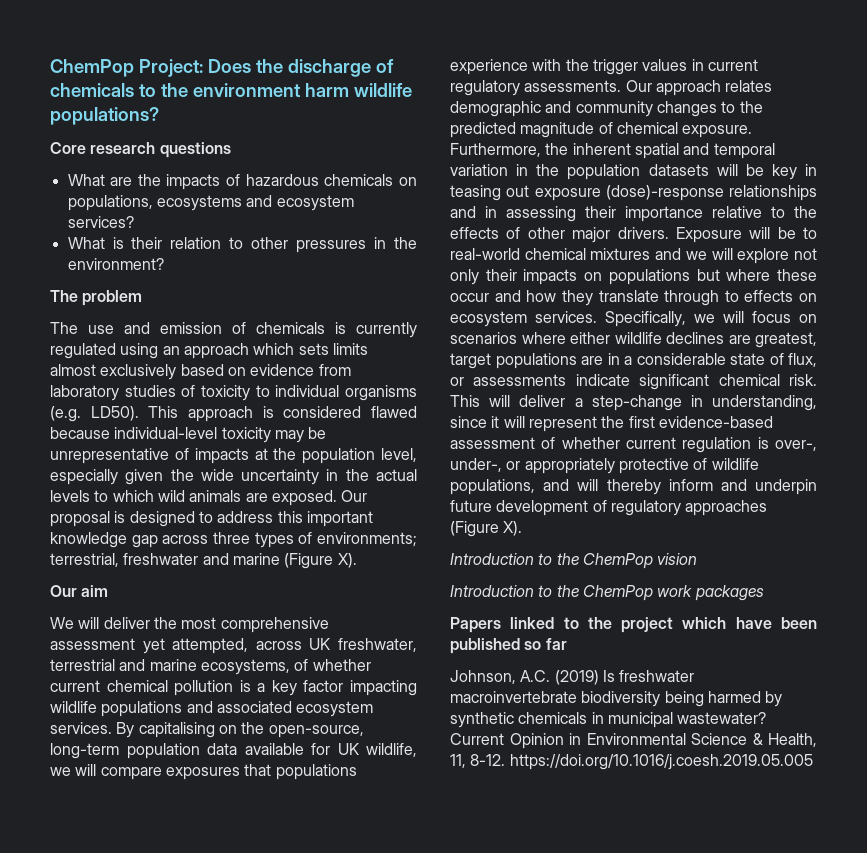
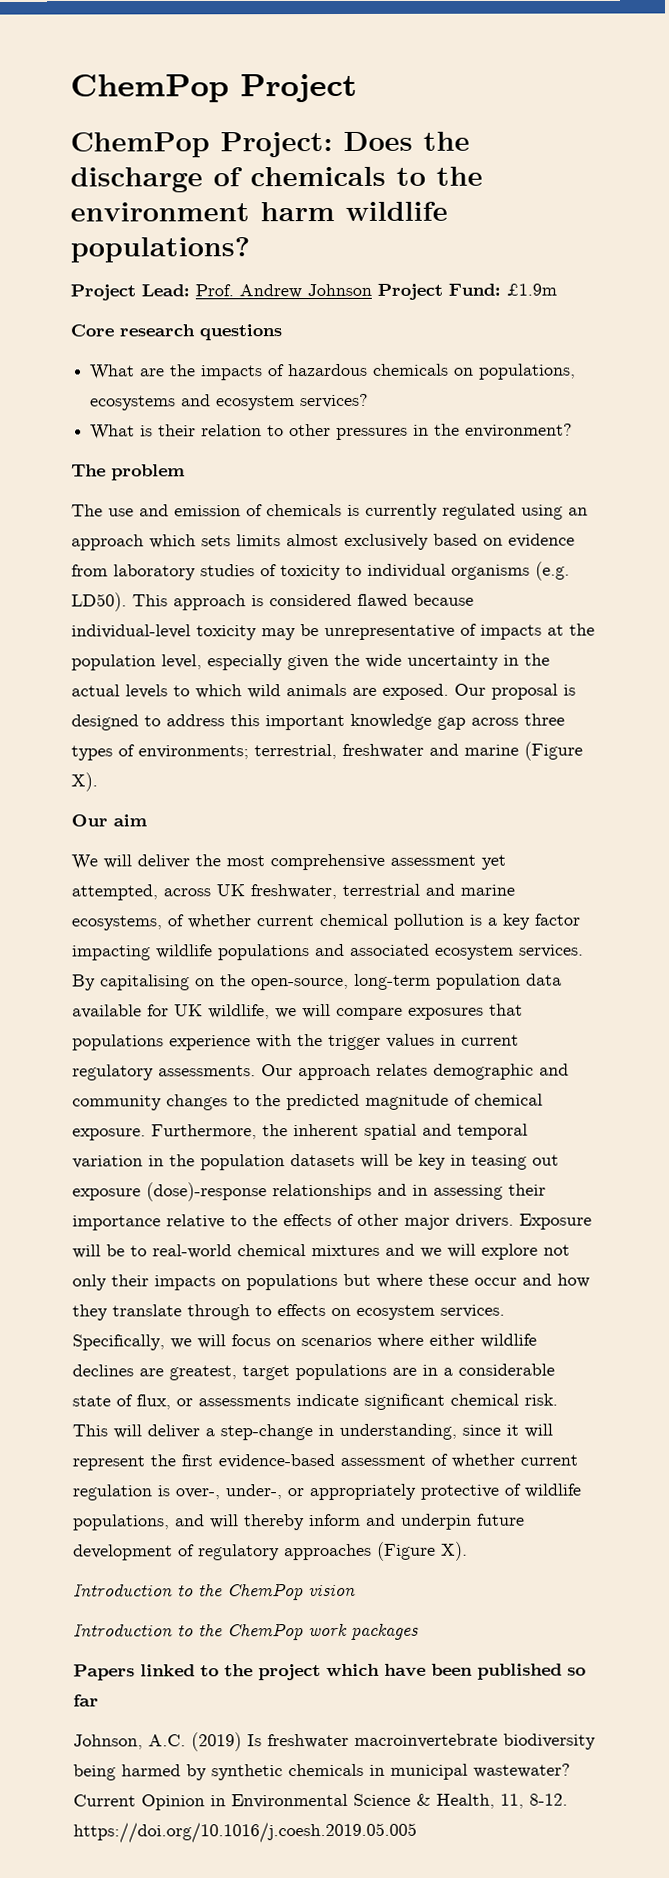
+ ChemPop Project
+ Project Lead: Prof. Andrew Johnson Project Fund: £1.9m

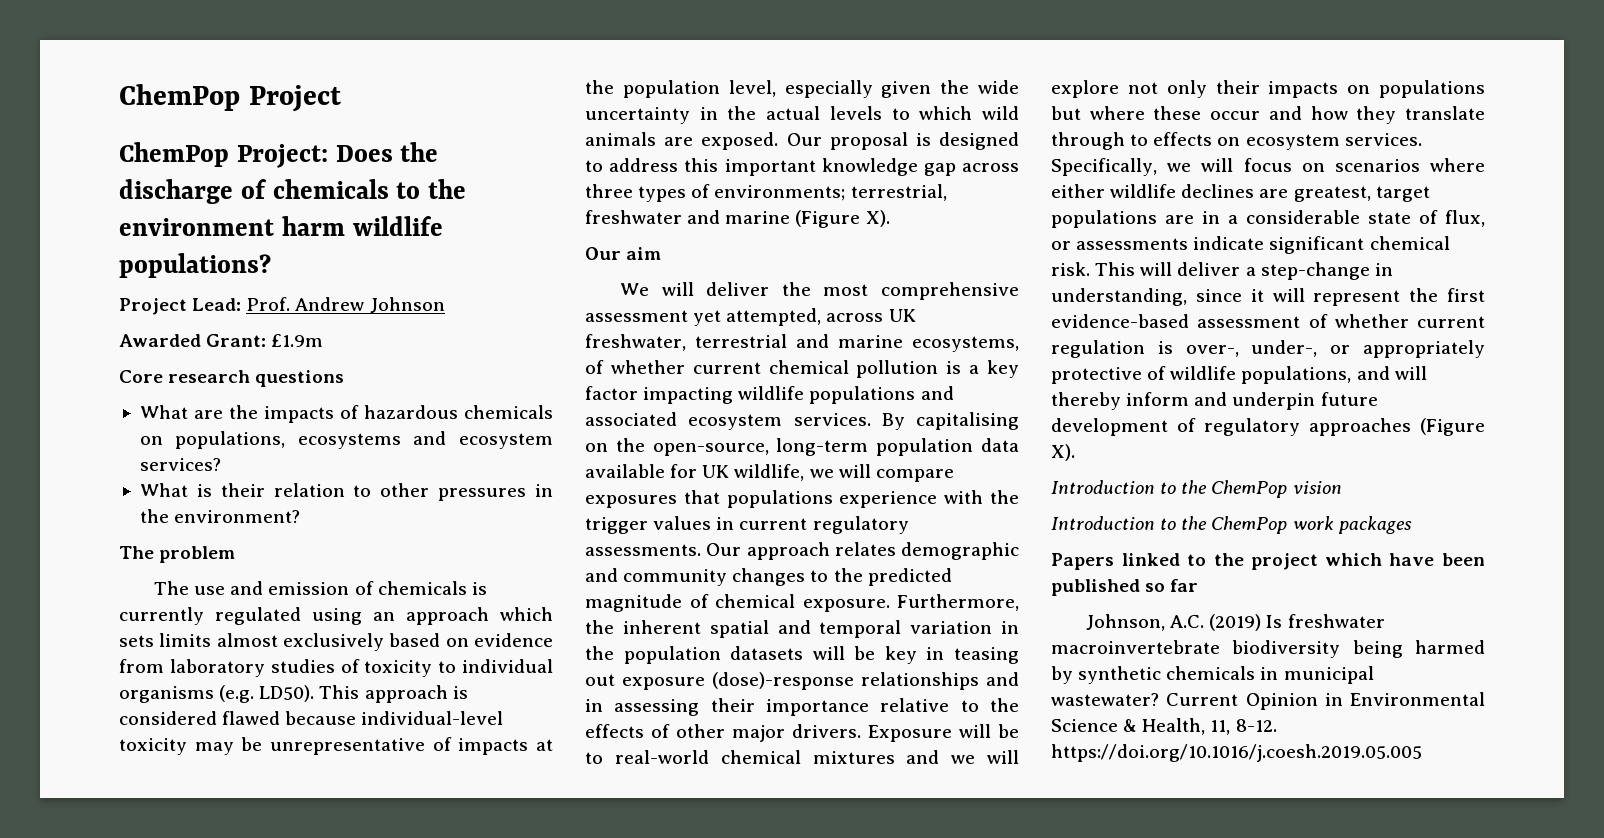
- Project Lead: Prof. Andrew Johnson Project Fund: £1.9m
+ Project Lead: Prof. Andrew Johnson
+ Awarded Grant: £1.9m

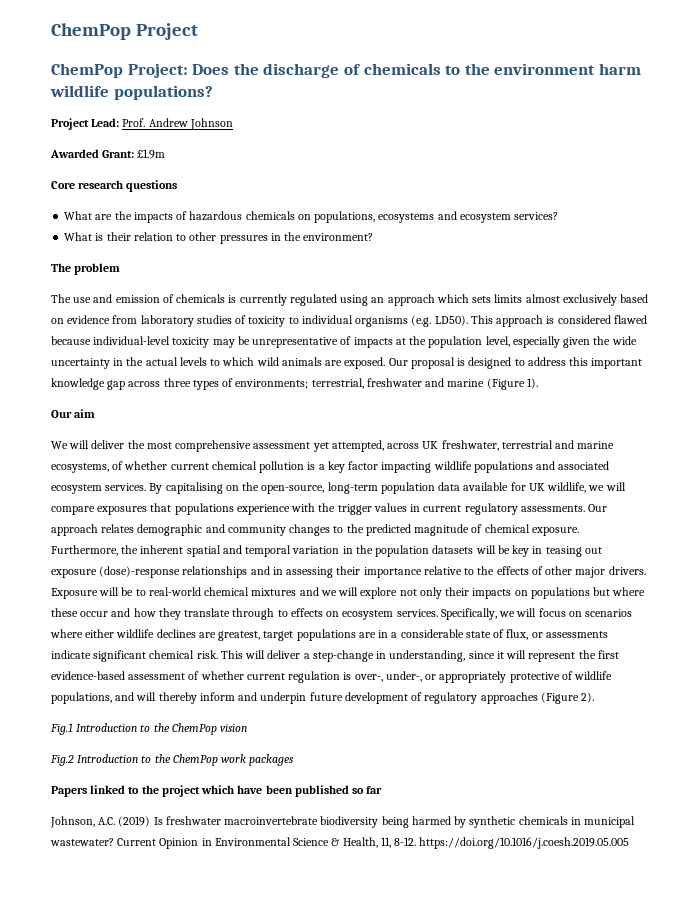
- Our proposal is designed to address this important knowledge gap across three types of environments; terrestrial, freshwater and marine (Figure X).
+ Our proposal is designed to address this important knowledge gap across three types of environments; terrestrial, freshwater and marine (Figure 1).
- This will deliver a step-change in understanding, since it will represent the first evidence-based assessment of whether current regulation is over-, under-, or appropriately protective of wildlife populations, and will thereby inform and underpin future development of regulatory approaches (Figure X).
- Introduction to the ChemPop vision
+ This will deliver a step-change in understanding, since it will represent the first evidence-based assessment of whether current regulation is over-, under-, or appropriately protective of wildlife populations, and will thereby inform and underpin future development of regulatory approaches (Figure 2).
+ Fig.1 Introduction to the ChemPop vision
- Introduction to the ChemPop work packages
+ Fig.2 Introduction to the ChemPop work packages

